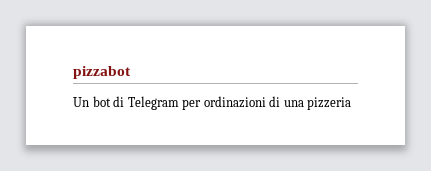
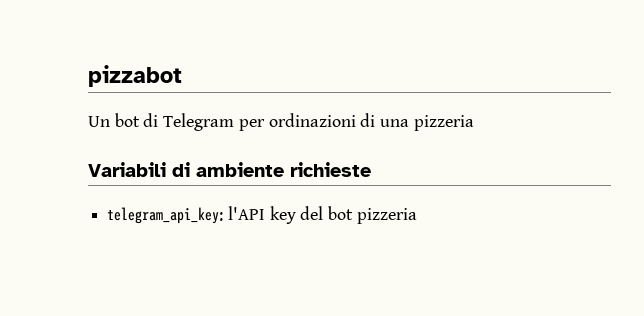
+ Variabili di ambiente richieste
+ telegram_api_key: l'API key del bot pizzeria

